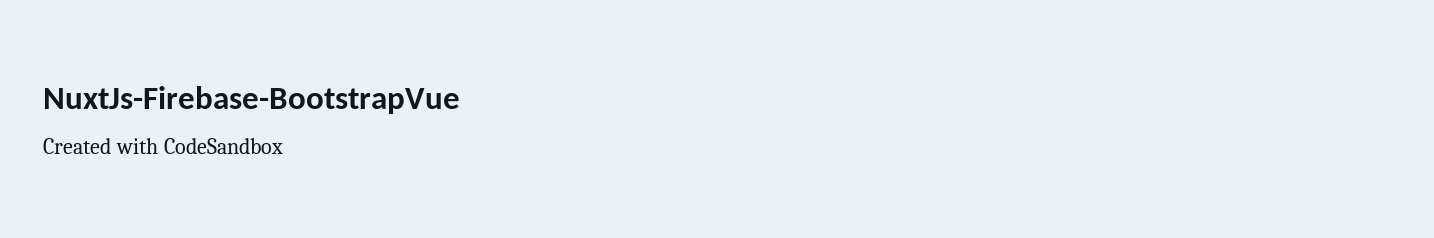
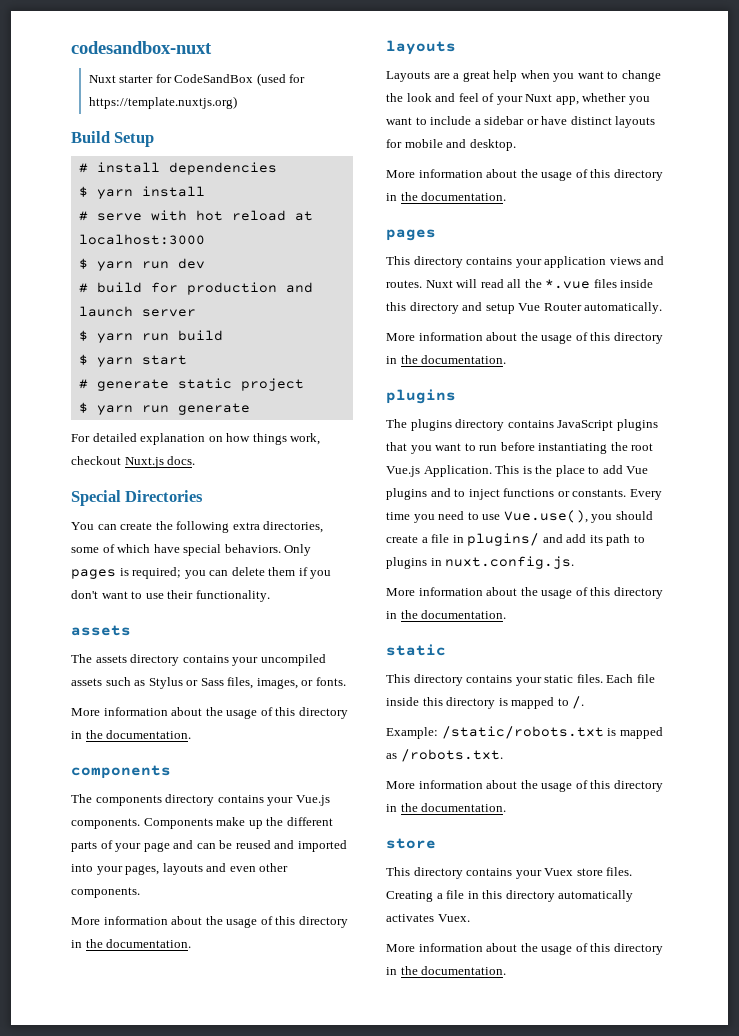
- NuxtJs-Firebase-BootstrapVue
- Created with CodeSandbox
+ codesandbox-nuxt
+ Nuxt starter for CodeSandBox (used for https://template.nuxtjs.org)
+ Build Setup
+ # install dependencies
+ $ yarn install
+ # serve with hot reload at localhost:3000
+ $ yarn run dev
+ # build for production and launch server
+ $ yarn run build
+ $ yarn start
+ # generate static project
+ $ yarn run generate
+ For detailed explanation on how things work, checkout Nuxt.js docs.
+ Special Directories
+ You can create the following extra directories, some of which have special behaviors. Only pages is required; you can delete them if you don't want to use their functionality.
+ assets
+ The assets directory contains your uncompiled assets such as Stylus or Sass files, images, or fonts.
+ More information about the usage of this directory in the documentation.
+ components
+ The components directory contains your Vue.js components. Components make up the different parts of your page and can be reused and imported into your pages, layouts and even other components.
+ More information about the usage of this directory in the documentation.
+ layouts
+ Layouts are a great help when you want to change the look and feel of your Nuxt app, whether you want to include a sidebar or have distinct layouts for mobile and desktop.
+ More information about the usage of this directory in the documentation.
+ pages
+ This directory contains your application views and routes. Nuxt will read all the *.vue files inside this directory and setup Vue Router automatically.
+ More information about the usage of this directory in the documentation.
+ plugins
+ The plugins directory contains JavaScript plugins that you want to run before instantiating the root Vue.js Application. This is the place to add Vue plugins and to inject functions or constants. Every time you need to use Vue.use(), you should create a file in plugins/ and add its path to plugins in nuxt.config.js.
+ More information about the usage of this directory in the documentation.
+ static
+ This directory contains your static files. Each file inside this directory is mapped to /.
+ Example: /static/robots.txt is mapped as /robots.txt.
+ More information about the usage of this directory in the documentation.
+ store
+ This directory contains your Vuex store files. Creating a file in this directory automatically activates Vuex.
+ More information about the usage of this directory in the documentation.

